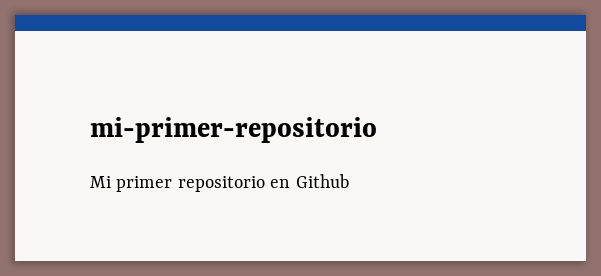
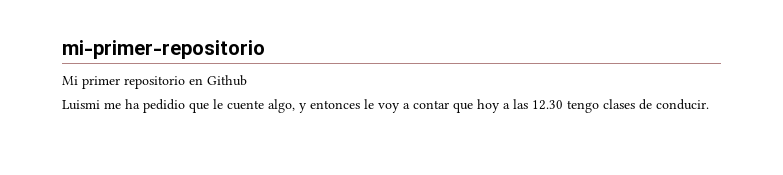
+ Luismi me ha pedidio que le cuente algo, y entonces le voy a contar que hoy a las 12.30 tengo clases de conducir.

